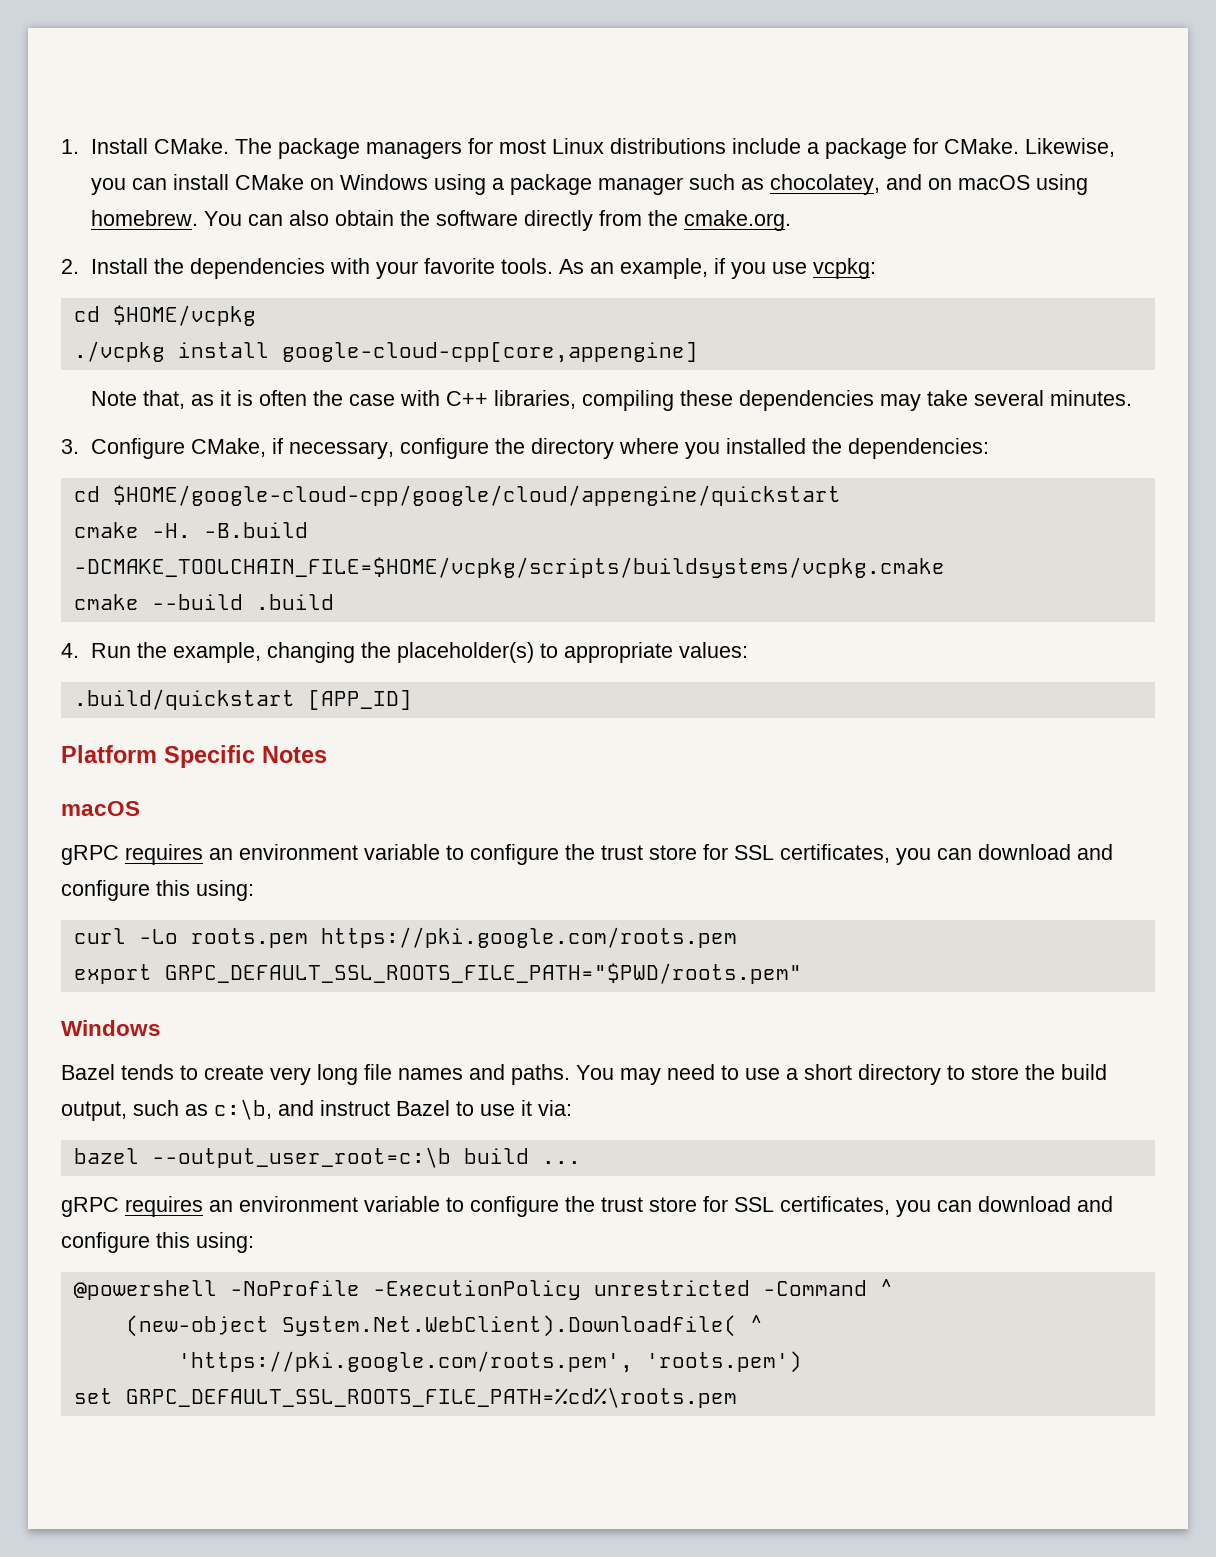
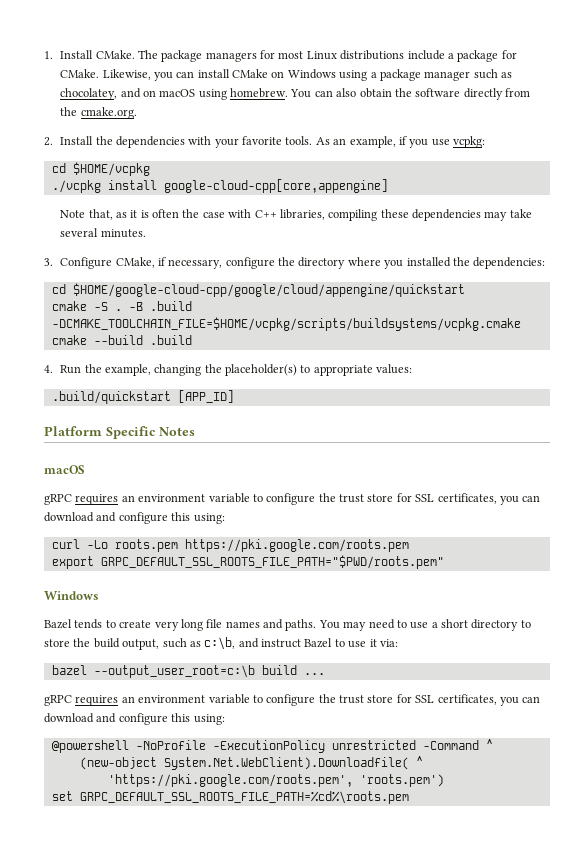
- cmake -H. -B.build -DCMAKE_TOOLCHAIN_FILE=$HOME/vcpkg/scripts/buildsystems/vcpkg.cmake
+ cmake -S . -B .build -DCMAKE_TOOLCHAIN_FILE=$HOME/vcpkg/scripts/buildsystems/vcpkg.cmake

